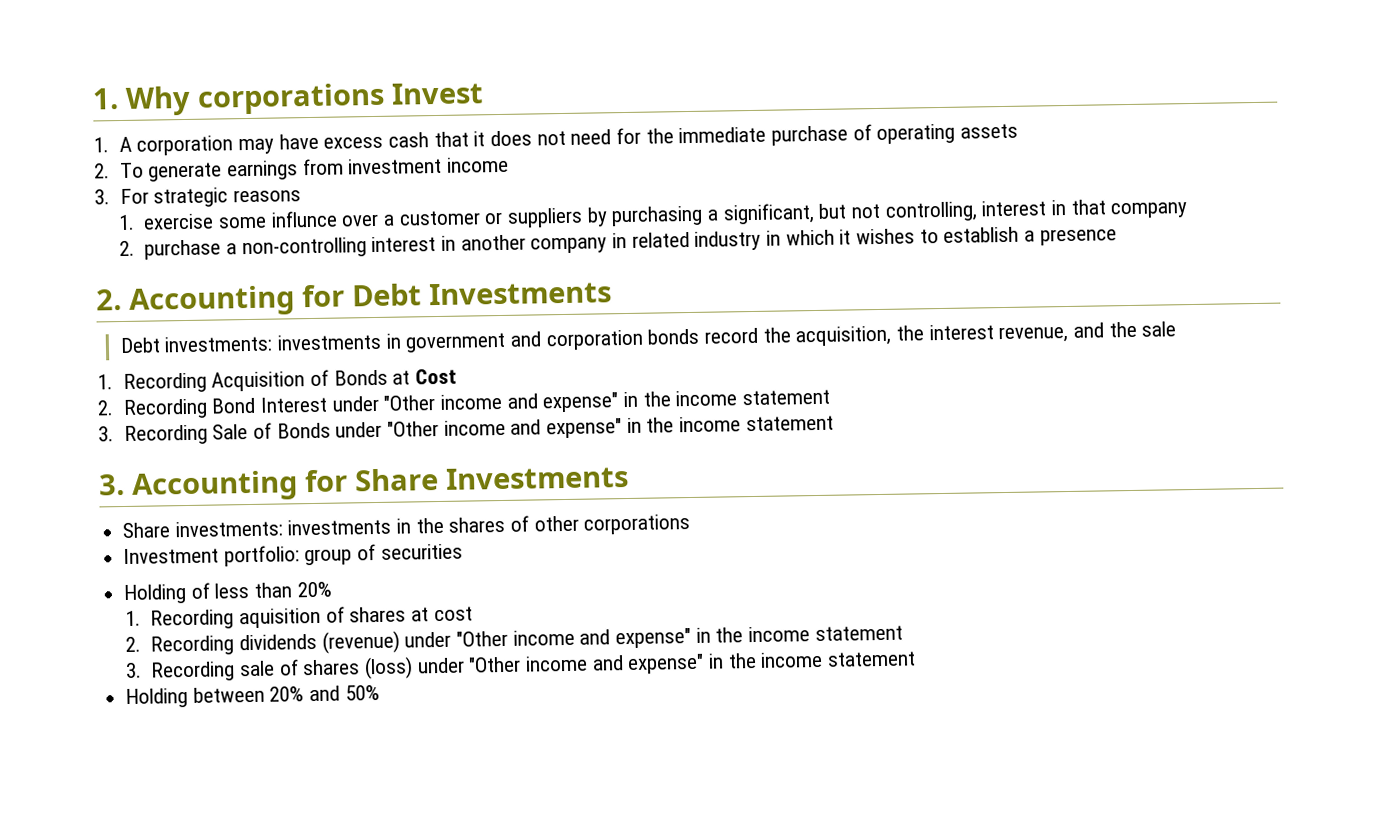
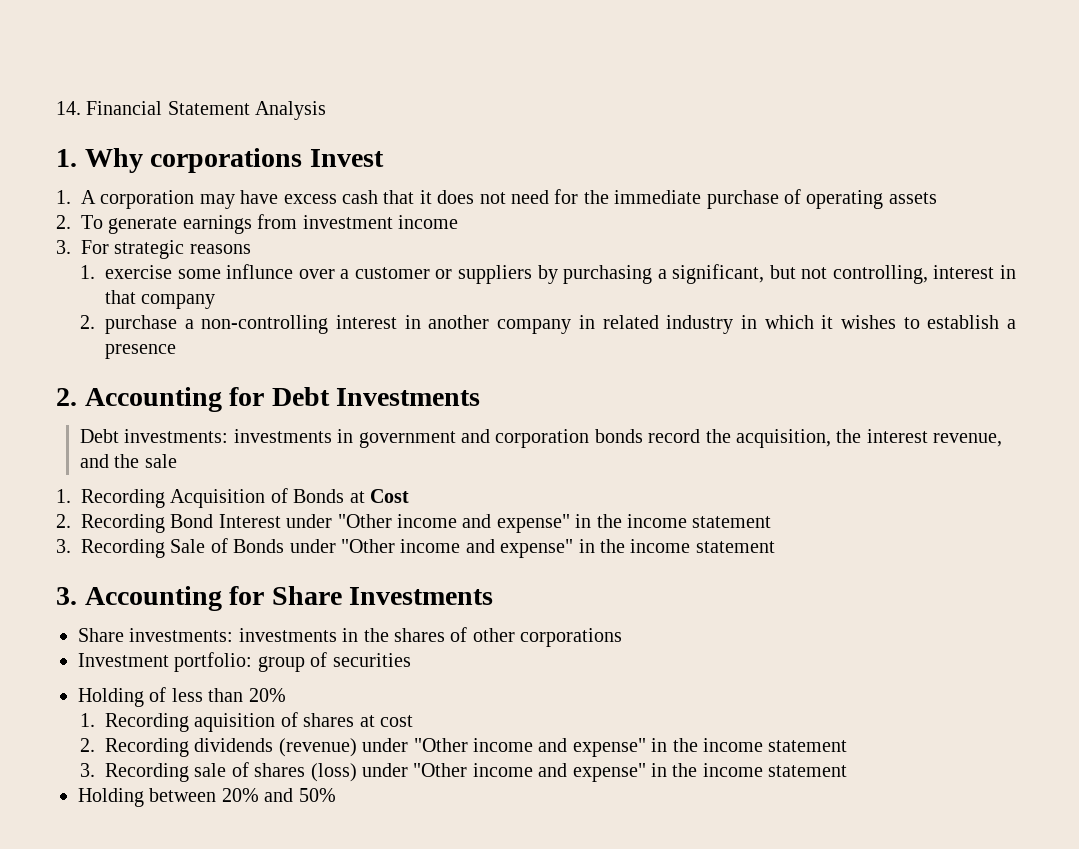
+ 14. Financial Statement Analysis

